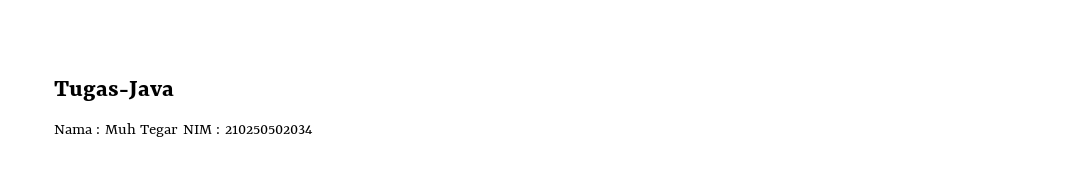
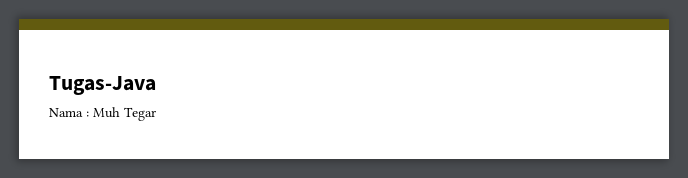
- Nama : Muh Tegar NIM : 210250502034
+ Nama : Muh Tegar

